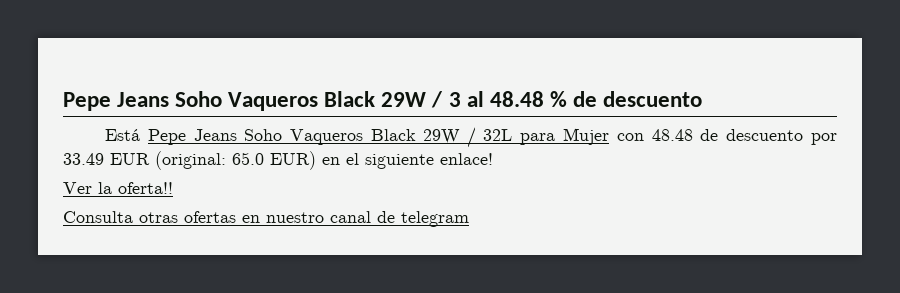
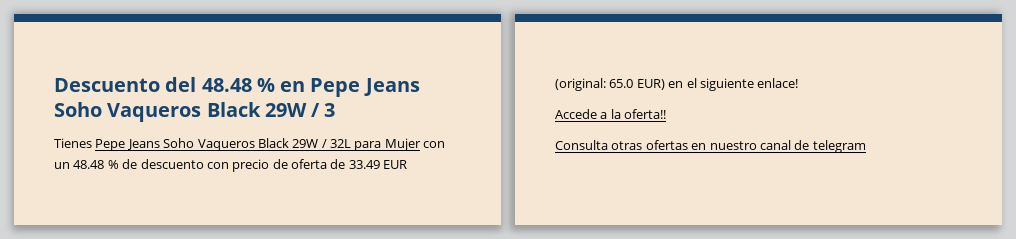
- Pepe Jeans Soho Vaqueros Black 29W / 3 al 48.48 % de descuento
- Está Pepe Jeans Soho Vaqueros Black 29W / 32L para Mujer con 48.48 de descuento por 33.49 EUR (original: 65.0 EUR) en el siguiente enlace!
+ Descuento del 48.48 % en Pepe Jeans Soho Vaqueros Black 29W / 3
+ Tienes Pepe Jeans Soho Vaqueros Black 29W / 32L para Mujer con un 48.48 % de descuento con precio de oferta de 33.49 EUR (original: 65.0 EUR) en el siguiente enlace!
- Ver la oferta!!
+ Accede a la oferta!!

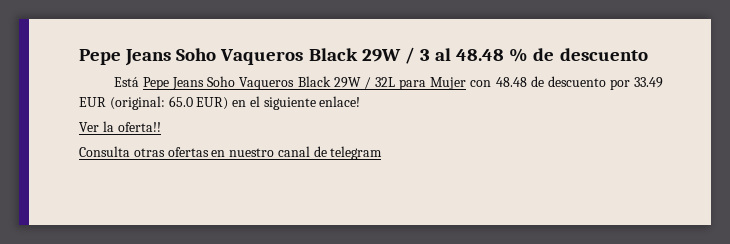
- Descuento del 48.48 % en Pepe Jeans Soho Vaqueros Black 29W / 3
- Tienes Pepe Jeans Soho Vaqueros Black 29W / 32L para Mujer con un 48.48 % de descuento con precio de oferta de 33.49 EUR (original: 65.0 EUR) en el siguiente enlace!
+ Pepe Jeans Soho Vaqueros Black 29W / 3 al 48.48 % de descuento
+ Está Pepe Jeans Soho Vaqueros Black 29W / 32L para Mujer con 48.48 de descuento por 33.49 EUR (original: 65.0 EUR) en el siguiente enlace!
- Accede a la oferta!!
+ Ver la oferta!!

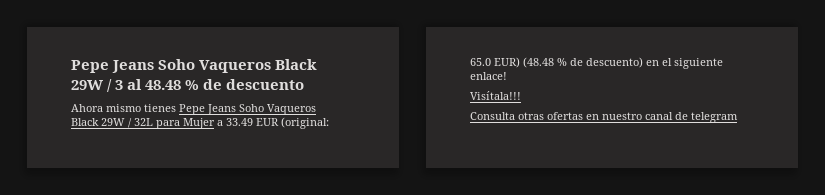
- Está Pepe Jeans Soho Vaqueros Black 29W / 32L para Mujer con 48.48 de descuento por 33.49 EUR (original: 65.0 EUR) en el siguiente enlace!
+ Ahora mismo tienes Pepe Jeans Soho Vaqueros Black 29W / 32L para Mujer a 33.49 EUR (original: 65.0 EUR) (48.48 % de descuento) en el siguiente enlace!
- Ver la oferta!!
+ Visítala!!!

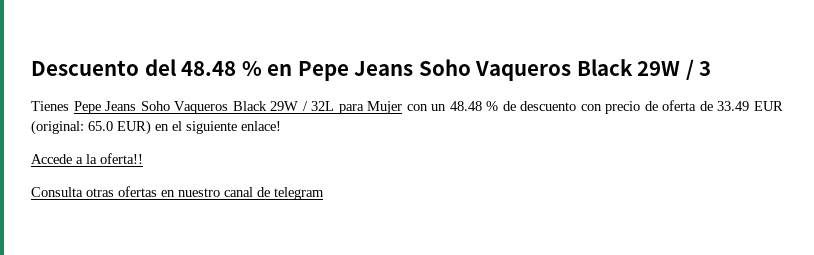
- Pepe Jeans Soho Vaqueros Black 29W / 3 al 48.48 % de descuento
- Ahora mismo tienes Pepe Jeans Soho Vaqueros Black 29W / 32L para Mujer a 33.49 EUR (original: 65.0 EUR) (48.48 % de descuento) en el siguiente enlace!
+ Descuento del 48.48 % en Pepe Jeans Soho Vaqueros Black 29W / 3
+ Tienes Pepe Jeans Soho Vaqueros Black 29W / 32L para Mujer con un 48.48 % de descuento con precio de oferta de 33.49 EUR (original: 65.0 EUR) en el siguiente enlace!
- Visítala!!!
+ Accede a la oferta!!

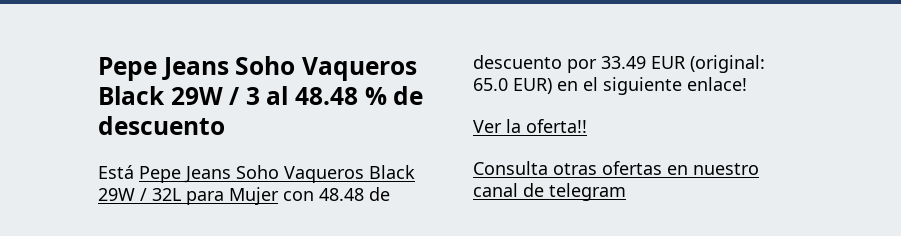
- Descuento del 48.48 % en Pepe Jeans Soho Vaqueros Black 29W / 3
- Tienes Pepe Jeans Soho Vaqueros Black 29W / 32L para Mujer con un 48.48 % de descuento con precio de oferta de 33.49 EUR (original: 65.0 EUR) en el siguiente enlace!
+ Pepe Jeans Soho Vaqueros Black 29W / 3 al 48.48 % de descuento
+ Está Pepe Jeans Soho Vaqueros Black 29W / 32L para Mujer con 48.48 de descuento por 33.49 EUR (original: 65.0 EUR) en el siguiente enlace!
- Accede a la oferta!!
+ Ver la oferta!!

